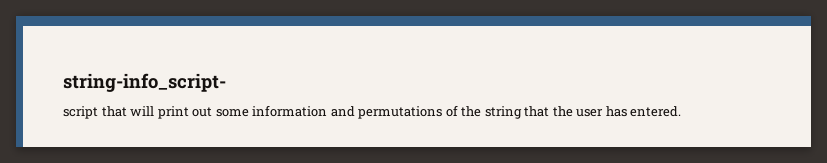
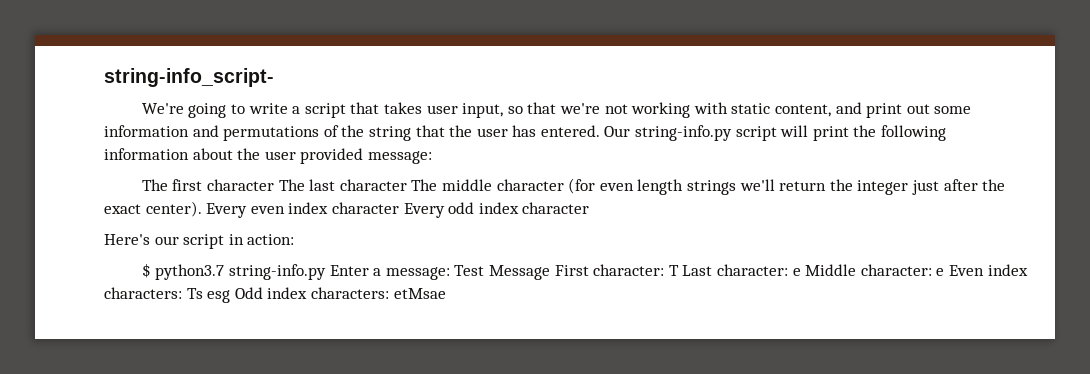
- script that will print out some information and permutations of the string that the user has entered.
+ We're going to write a script that takes user input, so that we're not working with static content, and print out some information and permutations of the string that the user has entered.
+ Our string-info.py script will print the following information about the user provided message:
+ The first character The last character The middle character (for even length strings we'll return the integer just after the exact center). Every even index character Every odd index character
+ Here's our script in action:
+ $ python3.7 string-info.py Enter a message: Test Message First character: T Last character: e Middle character: e Even index characters: Ts esg Odd index characters: etMsae

